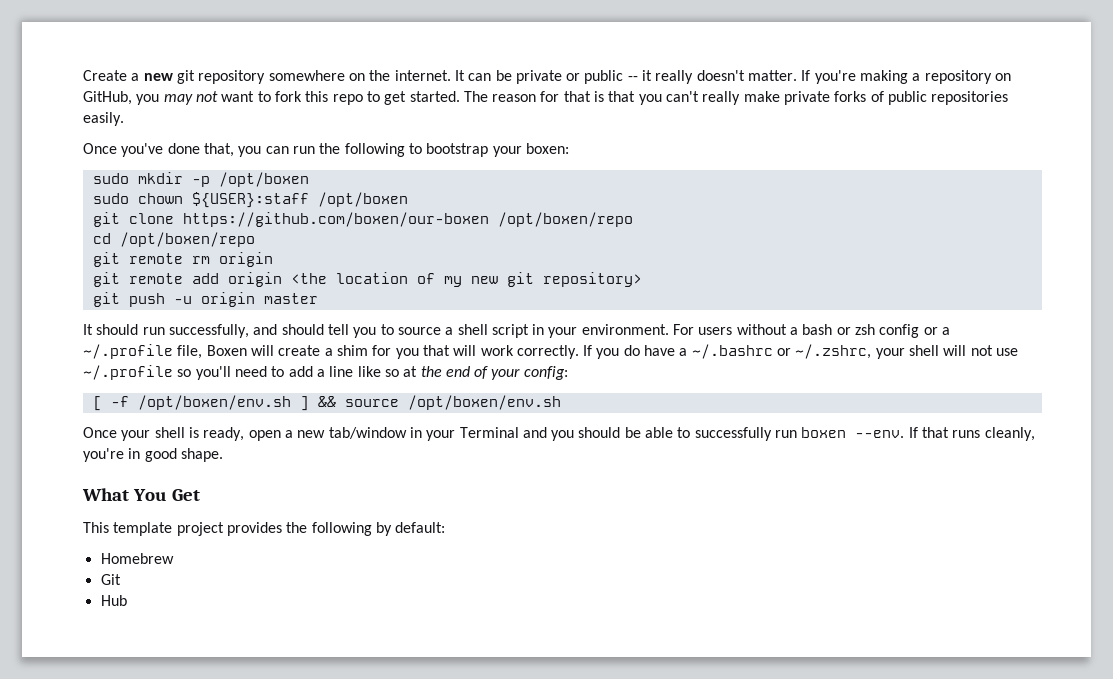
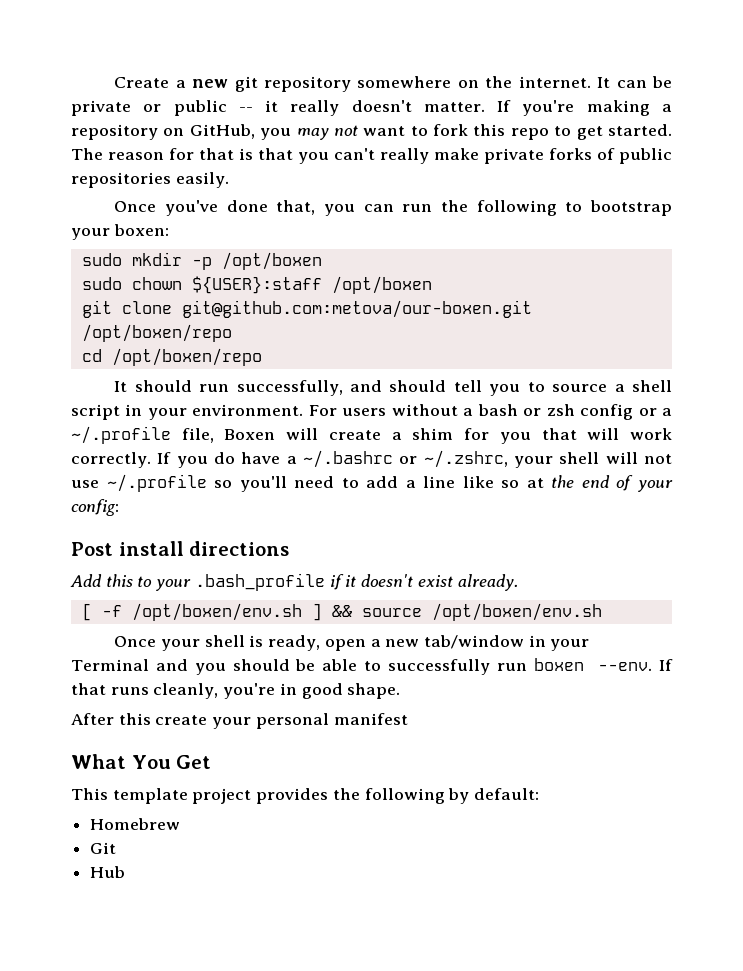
- git clone https://github.com/boxen/our-boxen /opt/boxen/repo
+ git clone git@github.com:metova/our-boxen.git /opt/boxen/repo
- git remote rm origin
- git remote add origin <the location of my new git repository>
- git push -u origin master
+ Post install directions
+ Add this to your .bash_profile if it doesn't exist already.
+ After this create your personal manifest

